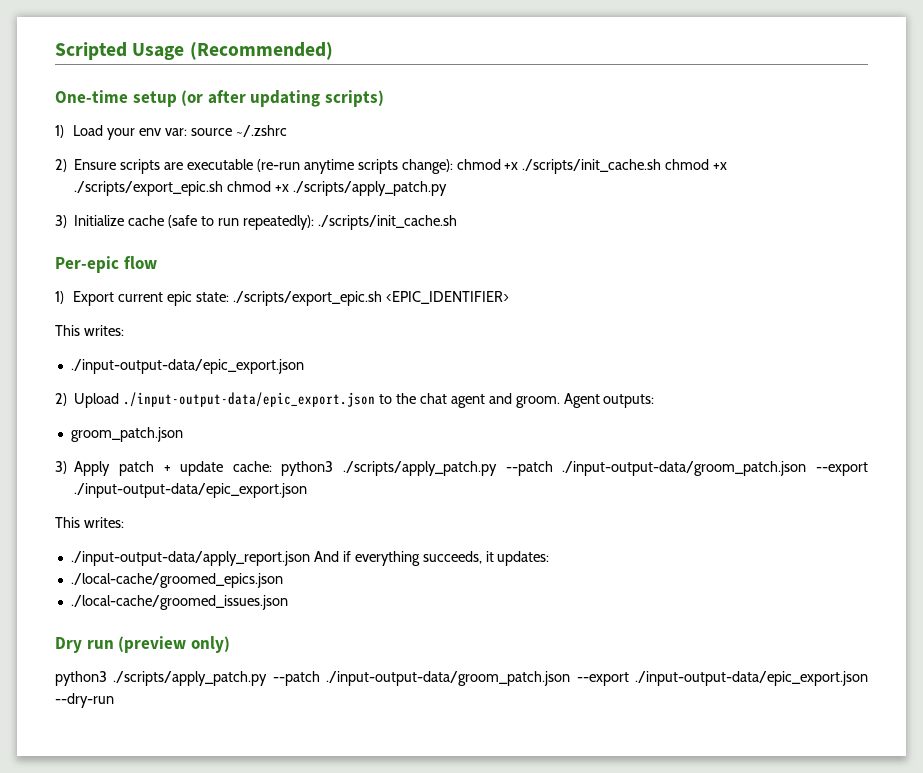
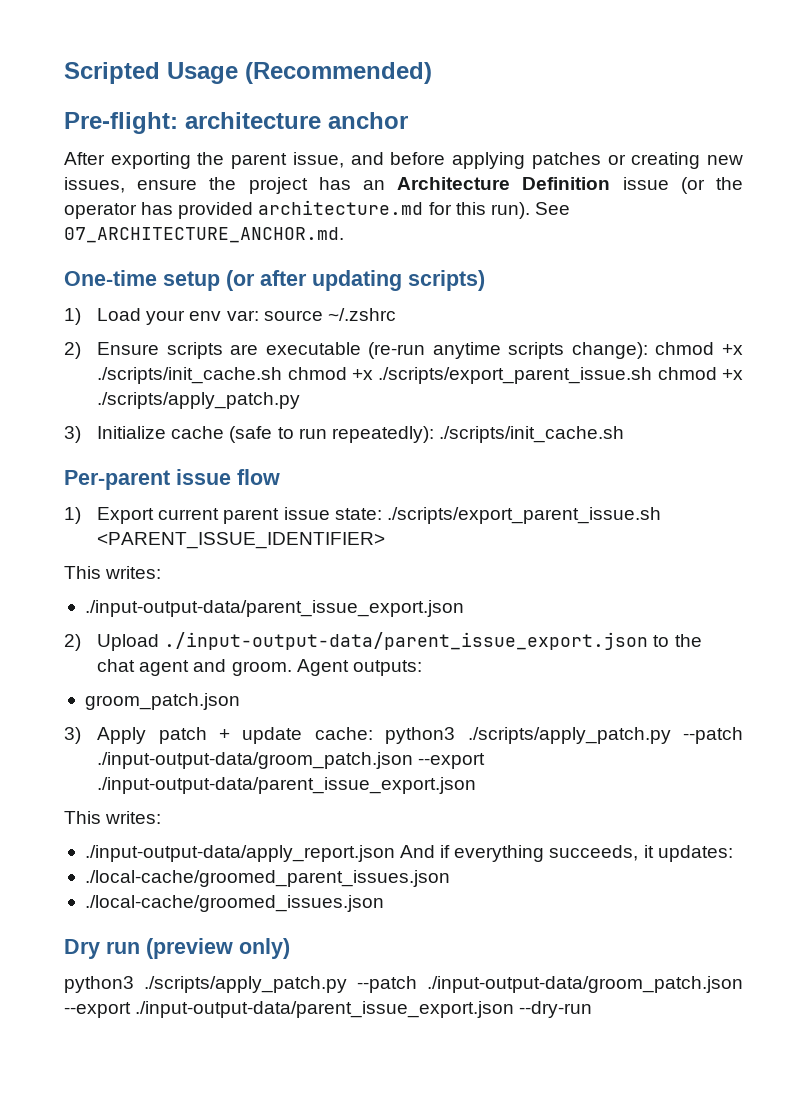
+ Pre-flight: architecture anchor
+ After exporting the parent issue, and before applying patches or creating new issues, ensure the project has an Architecture Definition issue (or the operator has provided architecture.md for this run). See 07_ARCHITECTURE_ANCHOR.md.
- 2) Ensure scripts are executable (re-run anytime scripts change): chmod +x ./scripts/init_cache.sh chmod +x ./scripts/export_epic.sh chmod +x ./scripts/apply_patch.py
+ 2) Ensure scripts are executable (re-run anytime scripts change): chmod +x ./scripts/init_cache.sh chmod +x ./scripts/export_parent_issue.sh chmod +x ./scripts/apply_patch.py
- Per-epic flow
+ Per-parent issue flow
- 1) Export current epic state: ./scripts/export_epic.sh <EPIC_IDENTIFIER>
+ 1) Export current parent issue state: ./scripts/export_parent_issue.sh <PARENT_ISSUE_IDENTIFIER>
  This writes:
- ./input-output-data/epic_export.json
+ ./input-output-data/parent_issue_export.json
- 2) Upload ./input-output-data/epic_export.json to the chat agent and groom.
+ 2) Upload ./input-output-data/parent_issue_export.json to the chat agent and groom.
- 3) Apply patch + update cache: python3 ./scripts/apply_patch.py --patch ./input-output-data/groom_patch.json --export ./input-output-data/epic_export.json
+ 3) Apply patch + update cache: python3 ./scripts/apply_patch.py --patch ./input-output-data/groom_patch.json --export ./input-output-data/parent_issue_export.json
- ./local-cache/groomed_epics.json
+ ./local-cache/groomed_parent_issues.json
- python3 ./scripts/apply_patch.py --patch ./input-output-data/groom_patch.json --export ./input-output-data/epic_export.json --dry-run
+ python3 ./scripts/apply_patch.py --patch ./input-output-data/groom_patch.json --export ./input-output-data/parent_issue_export.json --dry-run

